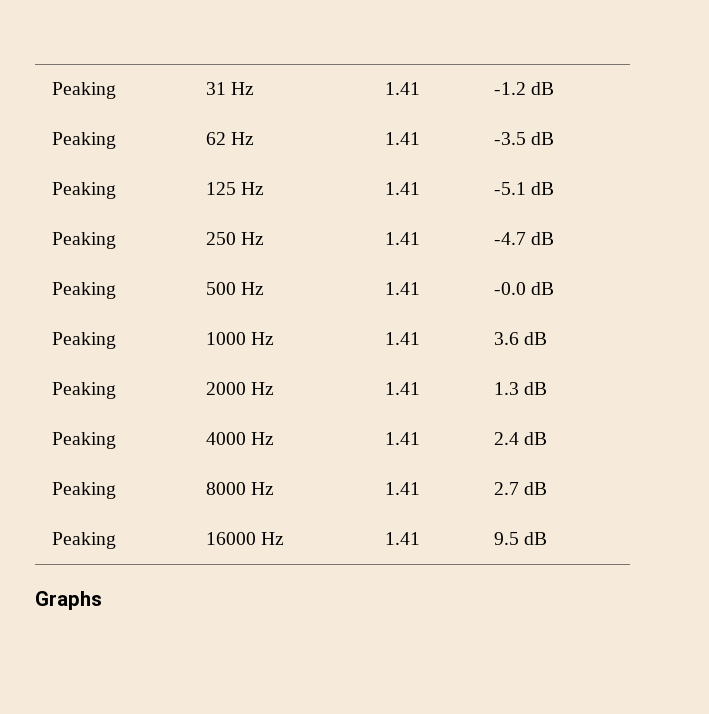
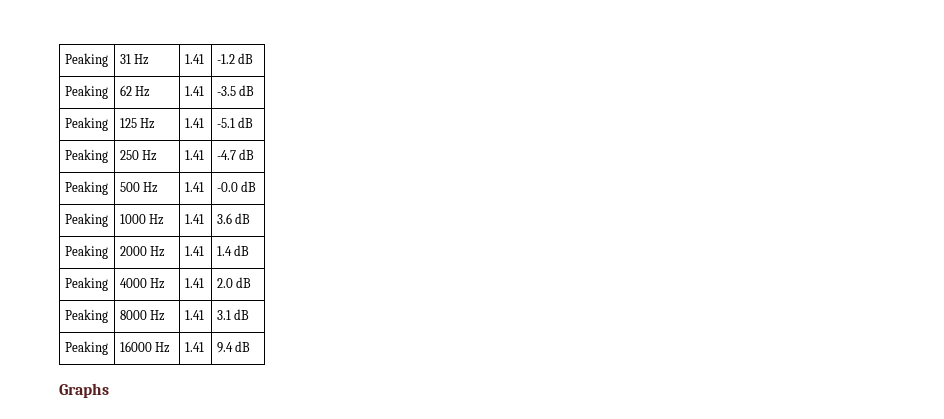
- Peaking | 2000 Hz | 1.41 | 1.3 dB
+ Peaking | 2000 Hz | 1.41 | 1.4 dB
- Peaking | 4000 Hz | 1.41 | 2.4 dB
+ Peaking | 4000 Hz | 1.41 | 2.0 dB
- Peaking | 8000 Hz | 1.41 | 2.7 dB
+ Peaking | 8000 Hz | 1.41 | 3.1 dB
- Peaking | 16000 Hz | 1.41 | 9.5 dB
+ Peaking | 16000 Hz | 1.41 | 9.4 dB

